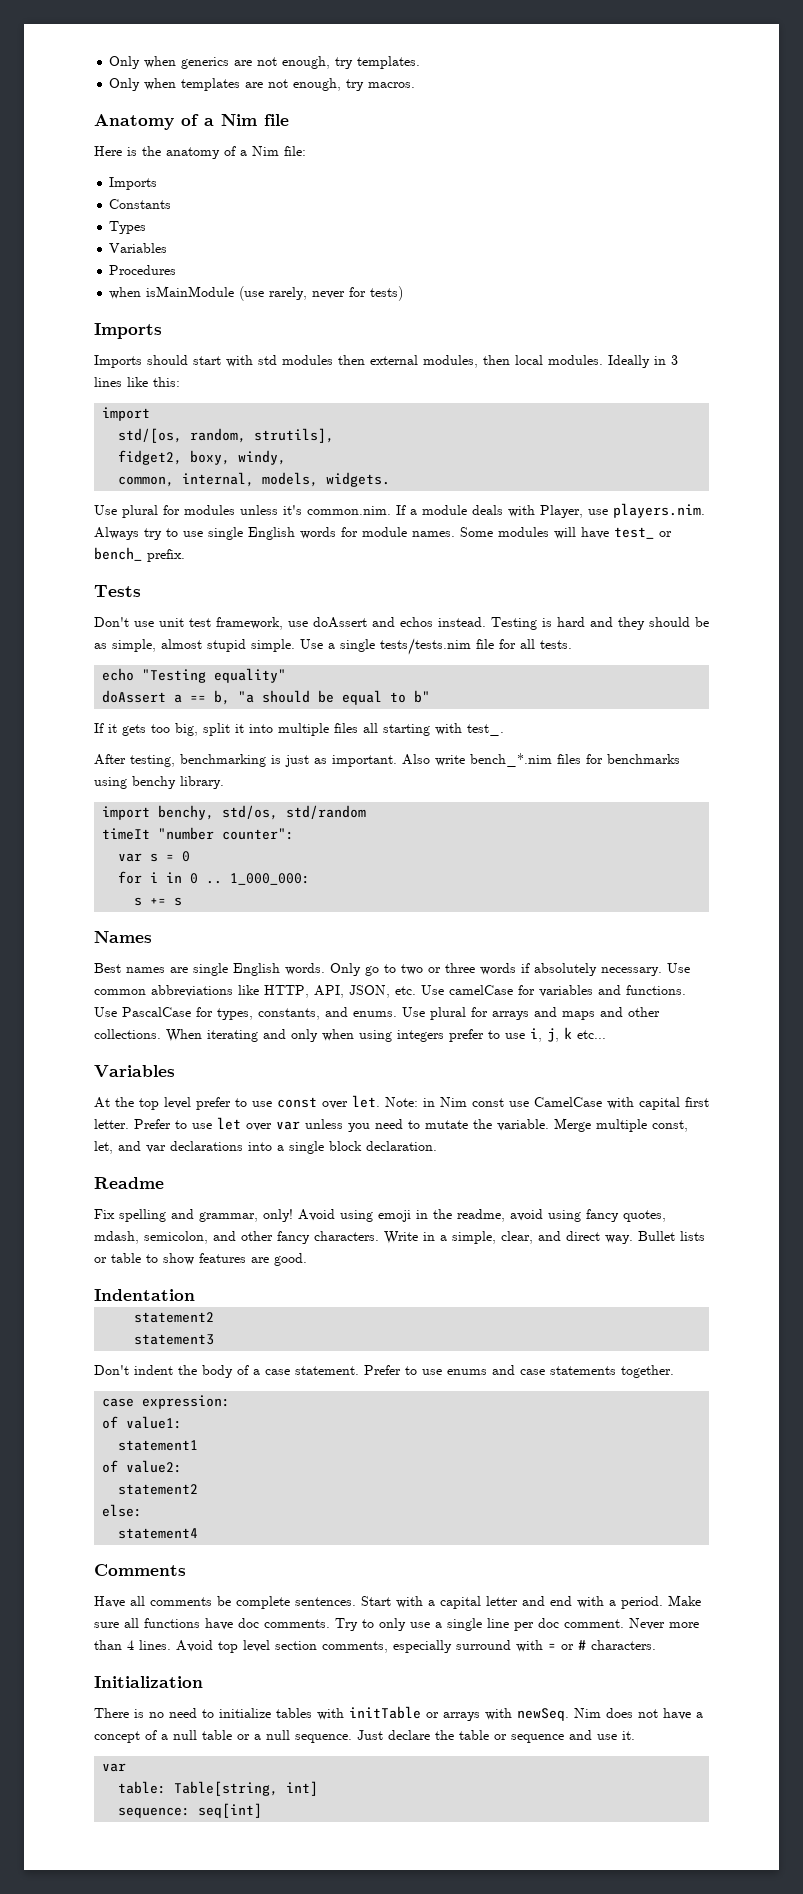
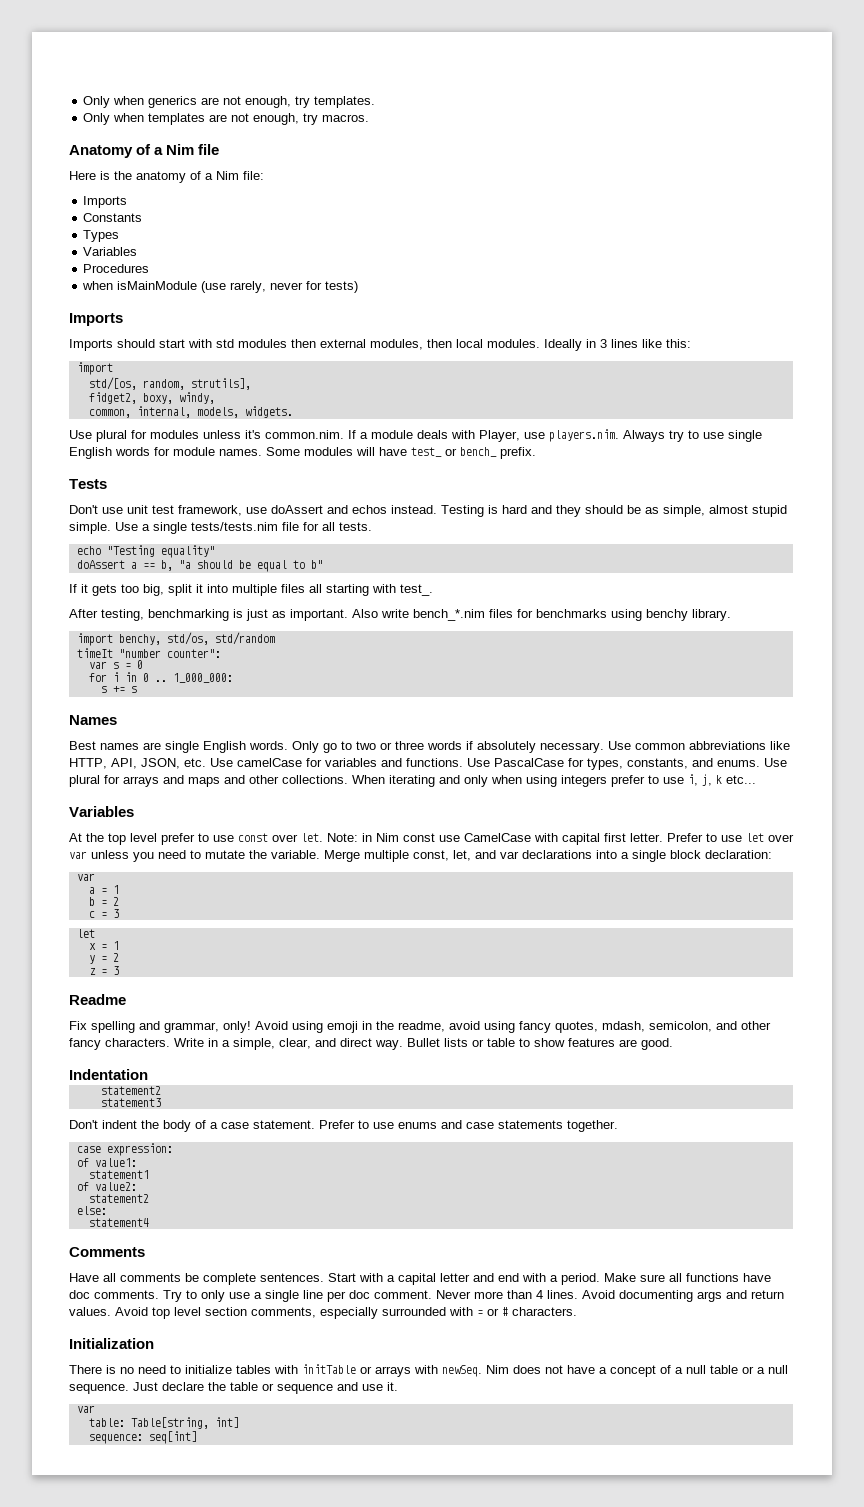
- Merge multiple const, let, and var declarations into a single block declaration.
+ Merge multiple const, let, and var declarations into a single block declaration:
+ var
+ a = 1
+ b = 2
+ c = 3
+ let
+ x = 1
+ y = 2
+ z = 3
- Avoid top level section comments, especially surround with = or # characters.
+ Avoid documenting args and return values. Avoid top level section comments, especially surrounded with = or # characters.

